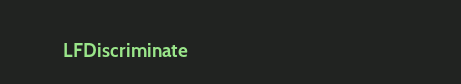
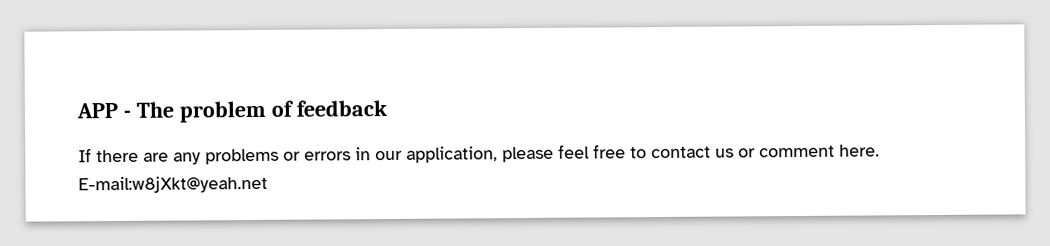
- LFDiscriminate
+ APP - The problem of feedback
+ If there are any problems or errors in our application, please feel free to contact us or comment here. E-mail:w8jXkt@yeah.net

